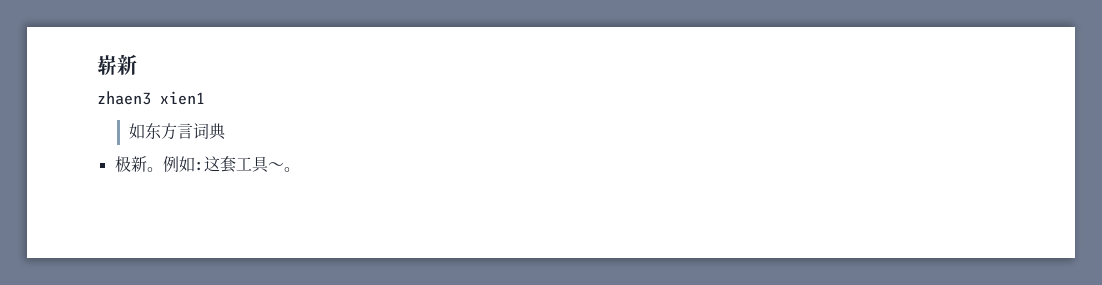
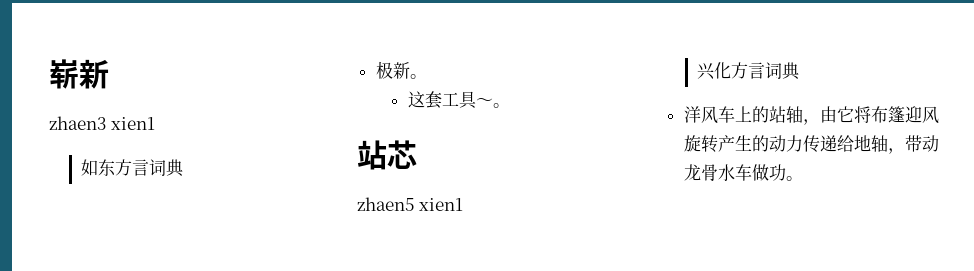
- 极新。例如:这套工具～。
+ 极新。
+ 这套工具～。
+ 站芯
+ zhaen5 xien1
+ 兴化方言词典
+ 洋风车上的站轴，由它将布篷迎风旋转产生的动力传递给地轴，带动龙骨水车做功。

